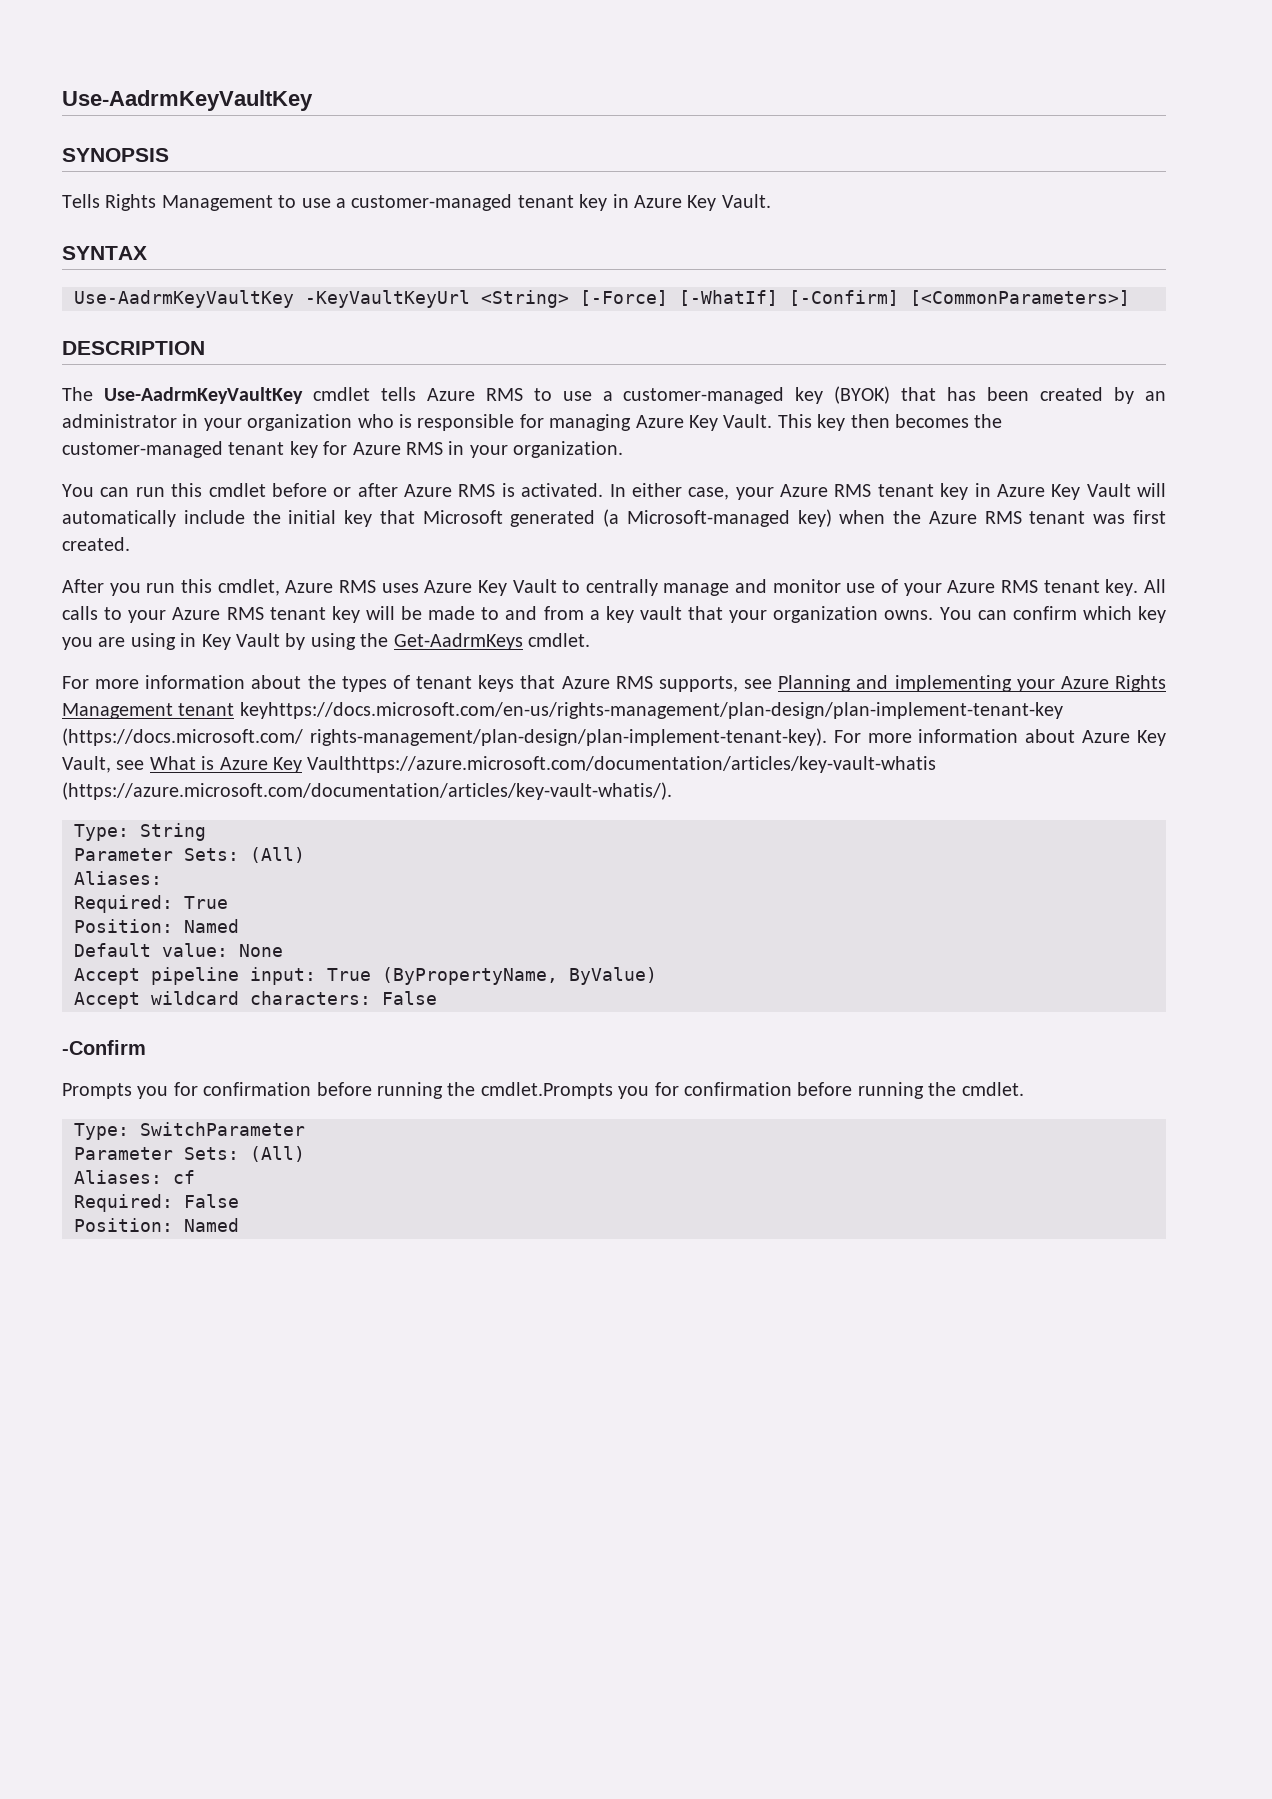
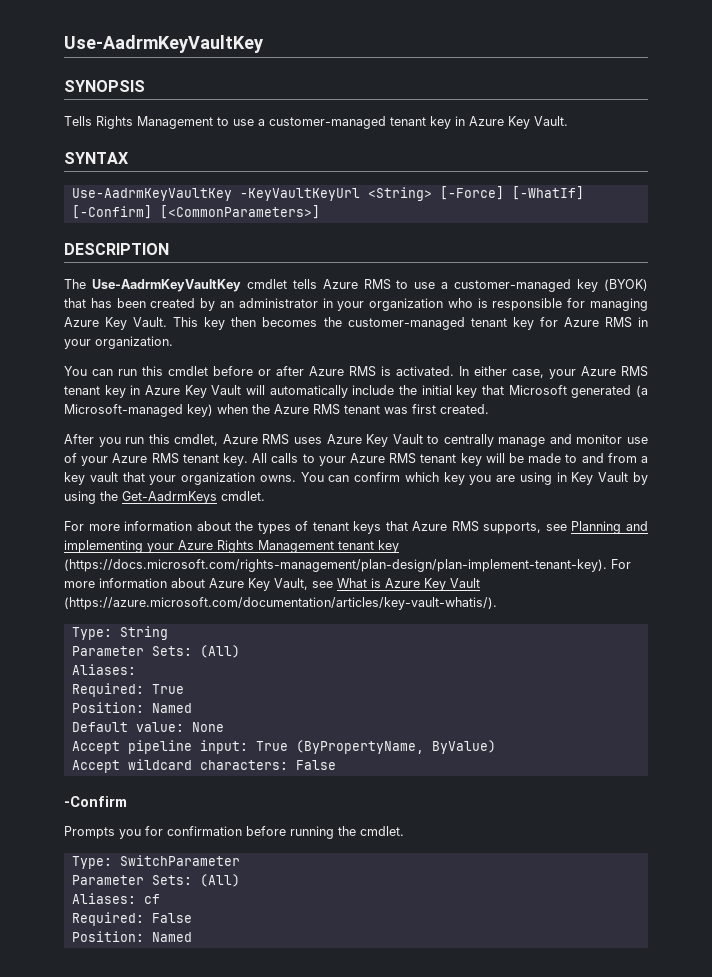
- For more information about the types of tenant keys that Azure RMS supports, see Planning and implementing your Azure Rights Management tenant keyhttps://docs.microsoft.com/en-us/rights-management/plan-design/plan-implement-tenant-key (https://docs.microsoft.com/ rights-management/plan-design/plan-implement-tenant-key). For more information about Azure Key Vault, see What is Azure Key Vaulthttps://azure.microsoft.com/documentation/articles/key-vault-whatis (https://azure.microsoft.com/documentation/articles/key-vault-whatis/).
+ For more information about the types of tenant keys that Azure RMS supports, see Planning and implementing your Azure Rights Management tenant key (https://docs.microsoft.com/rights-management/plan-design/plan-implement-tenant-key). For more information about Azure Key Vault, see What is Azure Key Vault (https://azure.microsoft.com/documentation/articles/key-vault-whatis/).
- Prompts you for confirmation before running the cmdlet.Prompts you for confirmation before running the cmdlet.
+ Prompts you for confirmation before running the cmdlet.

